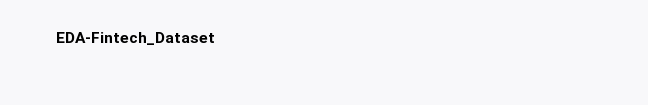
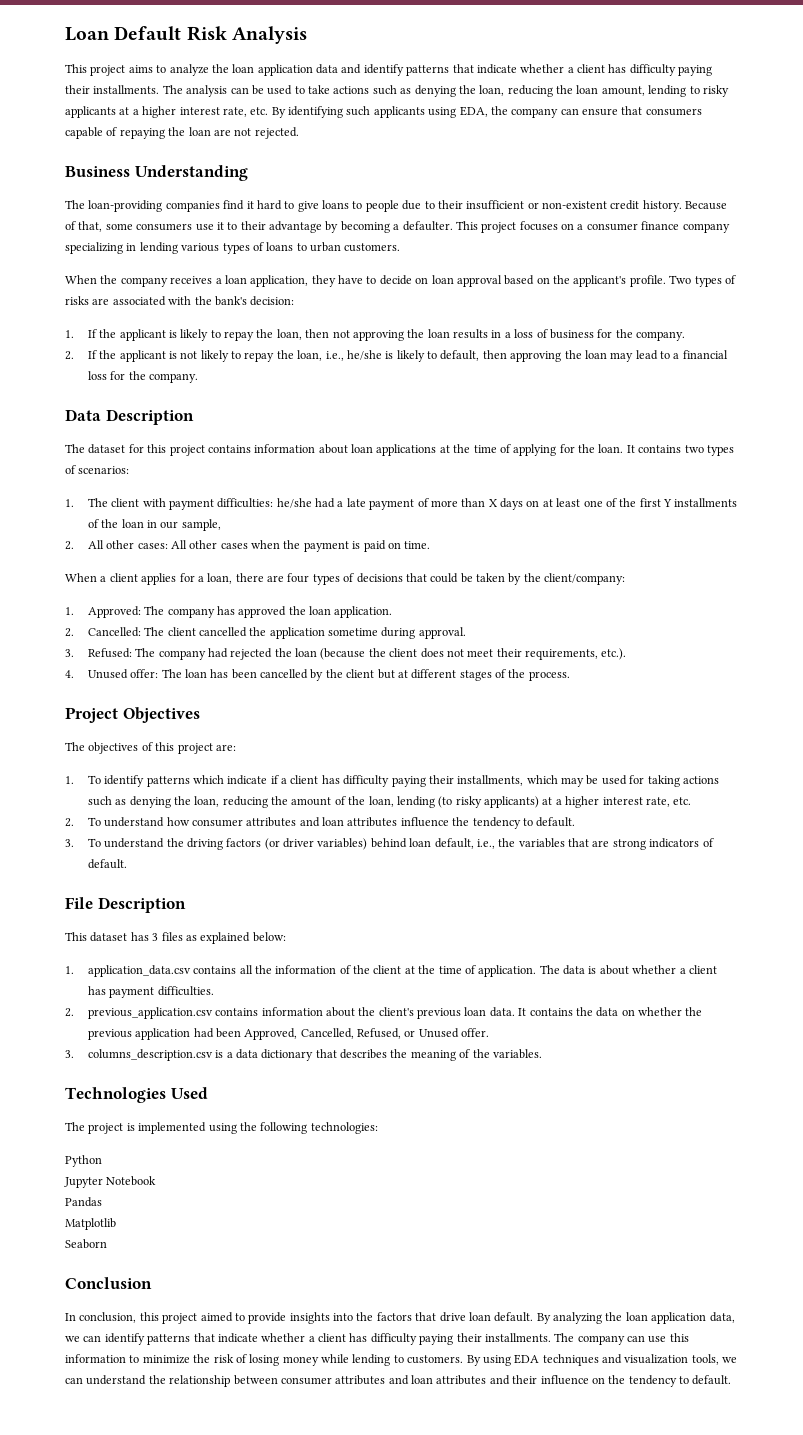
- EDA-Fintech_Dataset
+ Loan Default Risk Analysis
+ This project aims to analyze the loan application data and identify patterns that indicate whether a client has difficulty paying their installments. The analysis can be used to take actions such as denying the loan, reducing the loan amount, lending to risky applicants at a higher interest rate, etc. By identifying such applicants using EDA, the company can ensure that consumers capable of repaying the loan are not rejected.
+ Business Understanding
+ The loan-providing companies find it hard to give loans to people due to their insufficient or non-existent credit history. Because of that, some consumers use it to their advantage by becoming a defaulter. This project focuses on a consumer finance company specializing in lending various types of loans to urban customers.
+ When the company receives a loan application, they have to decide on loan approval based on the applicant's profile. Two types of risks are associated with the bank's decision:
+ 1. If the applicant is likely to repay the loan, then not approving the loan results in a loss of business for the company.
+ 2. If the applicant is not likely to repay the loan, i.e., he/she is likely to default, then approving the loan may lead to a financial loss for the company.
+ Data Description
+ The dataset for this project contains information about loan applications at the time of applying for the loan. It contains two types of scenarios:
+ 1. The client with payment difficulties: he/she had a late payment of more than X days on at least one of the first Y installments of the loan in our sample,
+ 2. All other cases: All other cases when the payment is paid on time.
+ When a client applies for a loan, there are four types of decisions that could be taken by the client/company:
+ 1. Approved: The company has approved the loan application.
+ 2. Cancelled: The client cancelled the application sometime during approval.
+ 3. Refused: The company had rejected the loan (because the client does not meet their requirements, etc.).
+ 4. Unused offer: The loan has been cancelled by the client but at different stages of the process.
+ Project Objectives
+ The objectives of this project are:
+ 1. To identify patterns which indicate if a client has difficulty paying their installments, which may be used for taking actions such as denying the loan, reducing the amount of the loan, lending (to risky applicants) at a higher interest rate, etc.
+ 2. To understand how consumer attributes and loan attributes influence the tendency to default.
+ 3. To understand the driving factors (or driver variables) behind loan default, i.e., the variables that are strong indicators of default.
+ File Description
+ This dataset has 3 files as explained below:
+ 1. application_data.csv contains all the information of the client at the time of application. The data is about whether a client has payment difficulties.
+ 2. previous_application.csv contains information about the client's previous loan data. It contains the data on whether the previous application had been Approved, Cancelled, Refused, or Unused offer.
+ 3. columns_description.csv is a data dictionary that describes the meaning of the variables.
+ Technologies Used
+ The project is implemented using the following technologies:
+ Python
+ Jupyter Notebook
+ Pandas
+ Matplotlib
+ Seaborn
+ Conclusion
+ In conclusion, this project aimed to provide insights into the factors that drive loan default. By analyzing the loan application data, we can identify patterns that indicate whether a client has difficulty paying their installments. The company can use this information to minimize the risk of losing money while lending to customers. By using EDA techniques and visualization tools, we can understand the relationship between consumer attributes and loan attributes and their influence on the tendency to default.

